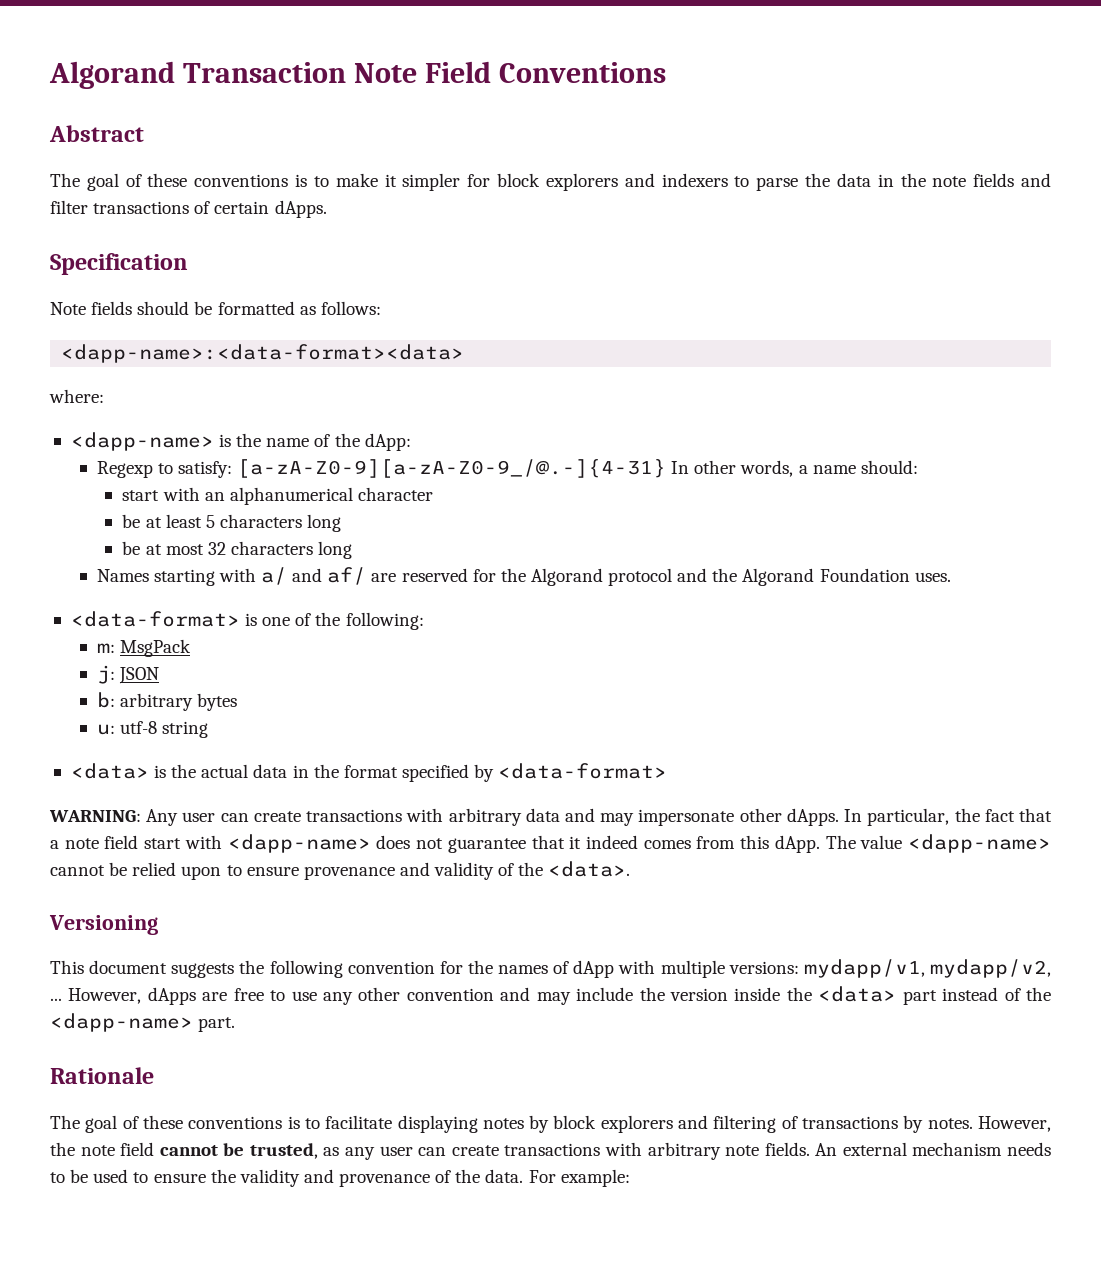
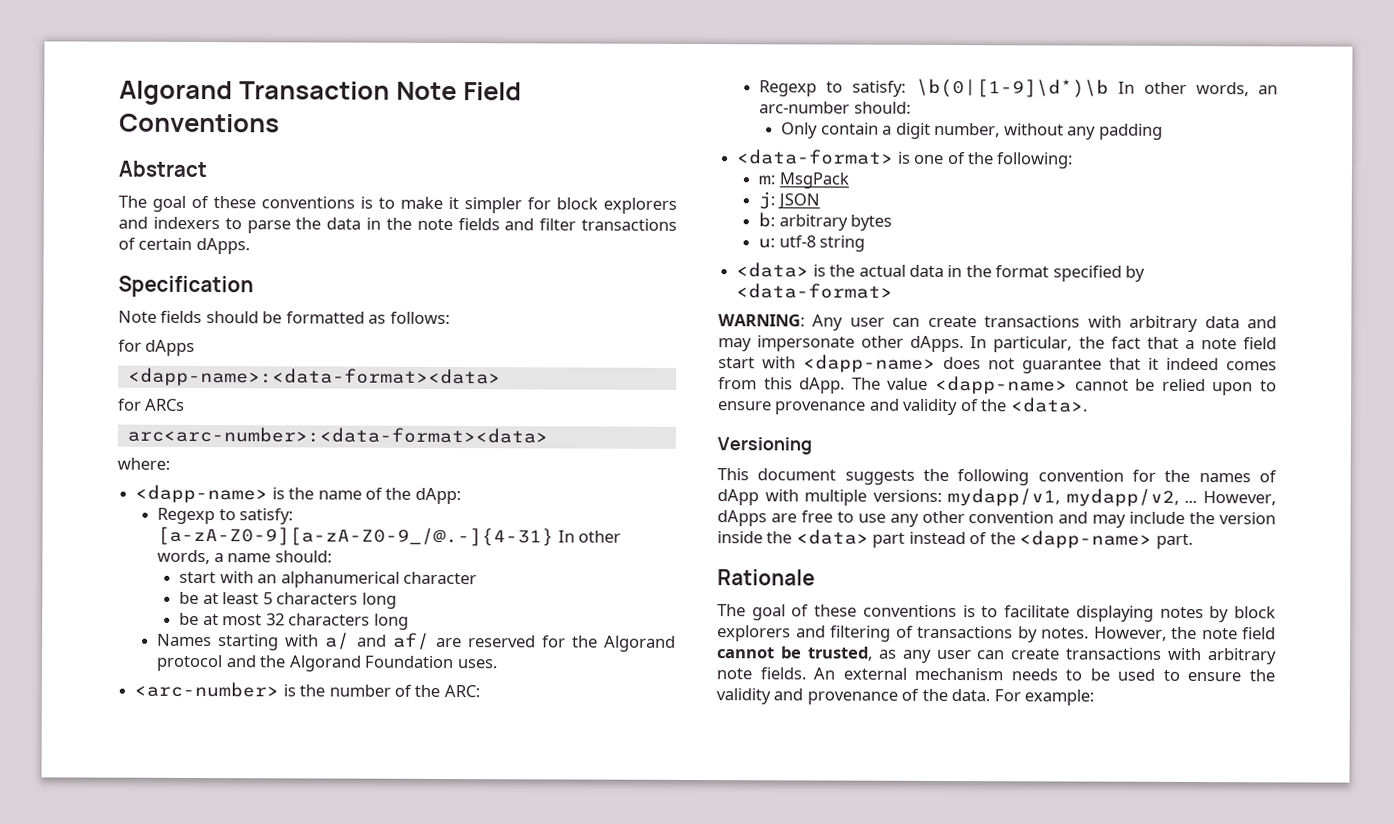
+ for dApps
+ for ARCs
+ arc<arc-number>:<data-format><data>
+ <arc-number> is the number of the ARC:
+ Regexp to satisfy: \b(0|[1-9]\d*)\b In other words, an arc-number should:
+ Only contain a digit number, without any padding

